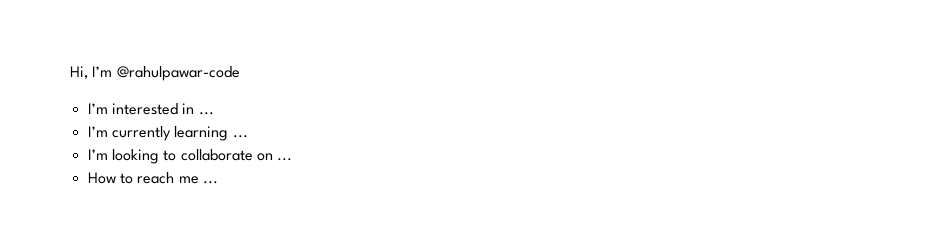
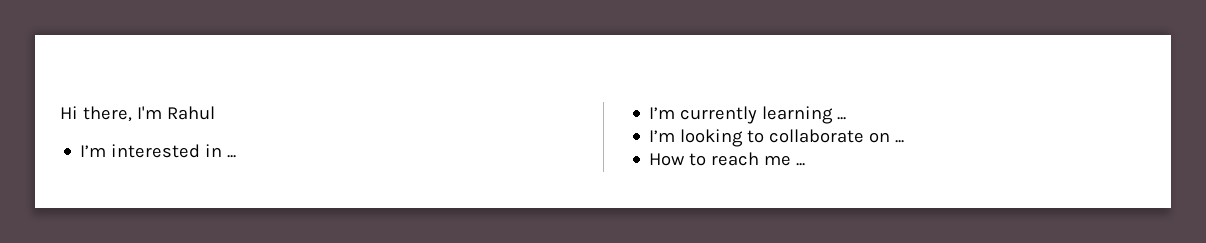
- Hi, I’m @rahulpawar-code
+ Hi there, I'm Rahul

